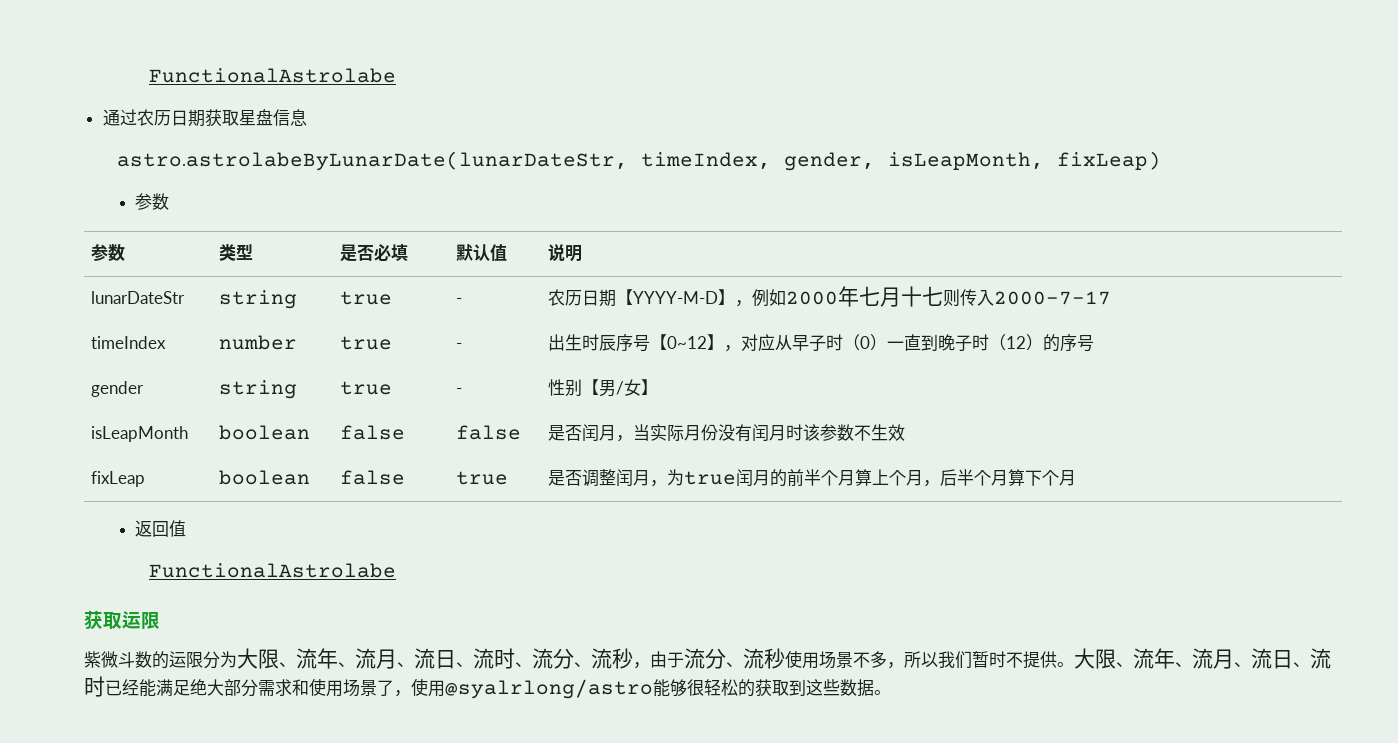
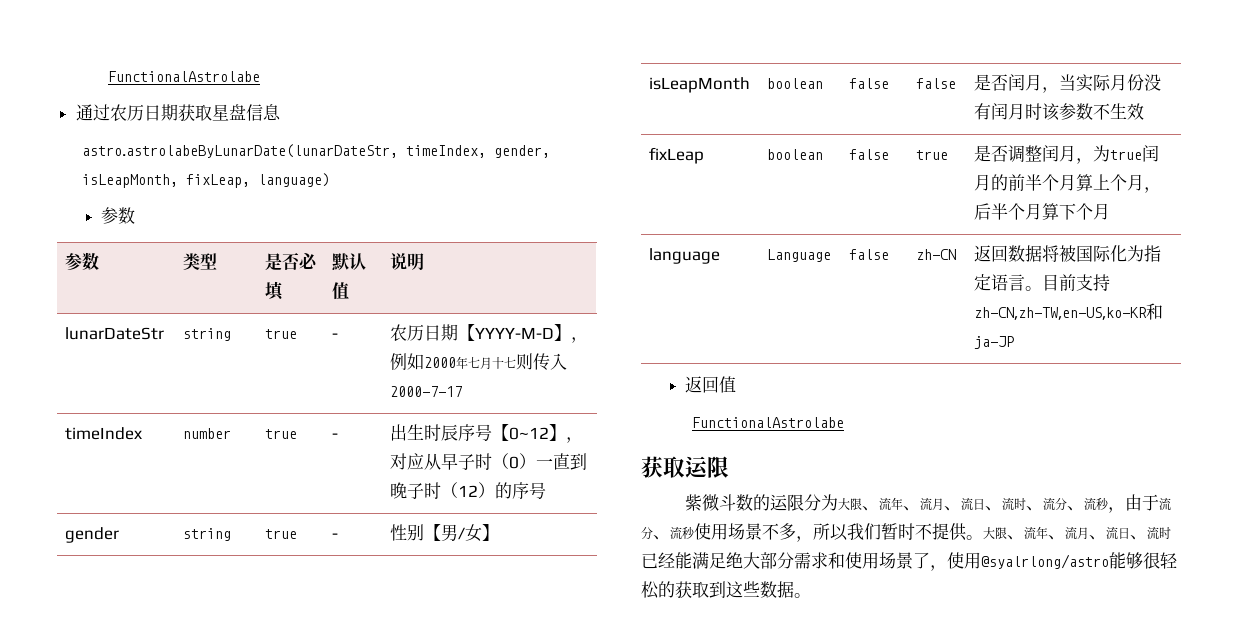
- astro.astrolabeByLunarDate(lunarDateStr, timeIndex, gender, isLeapMonth, fixLeap)
+ astro.astrolabeByLunarDate(lunarDateStr, timeIndex, gender, isLeapMonth, fixLeap, language)
+ language | Language | false | zh-CN | 返回数据将被国际化为指定语言。目前支持zh-CN,zh-TW,en-US,ko-KR和ja-JP

